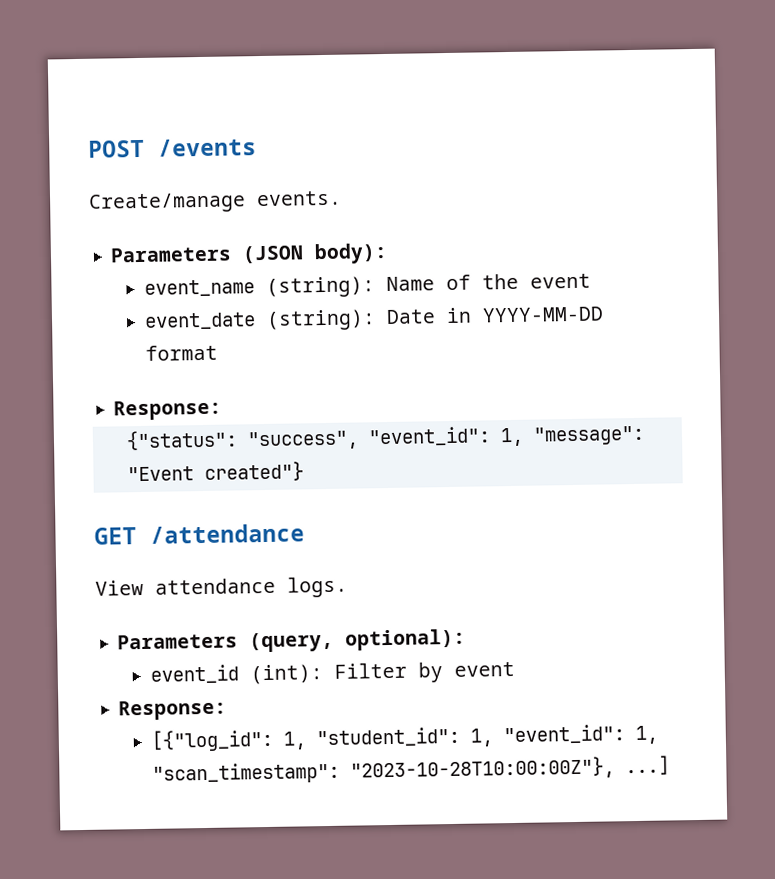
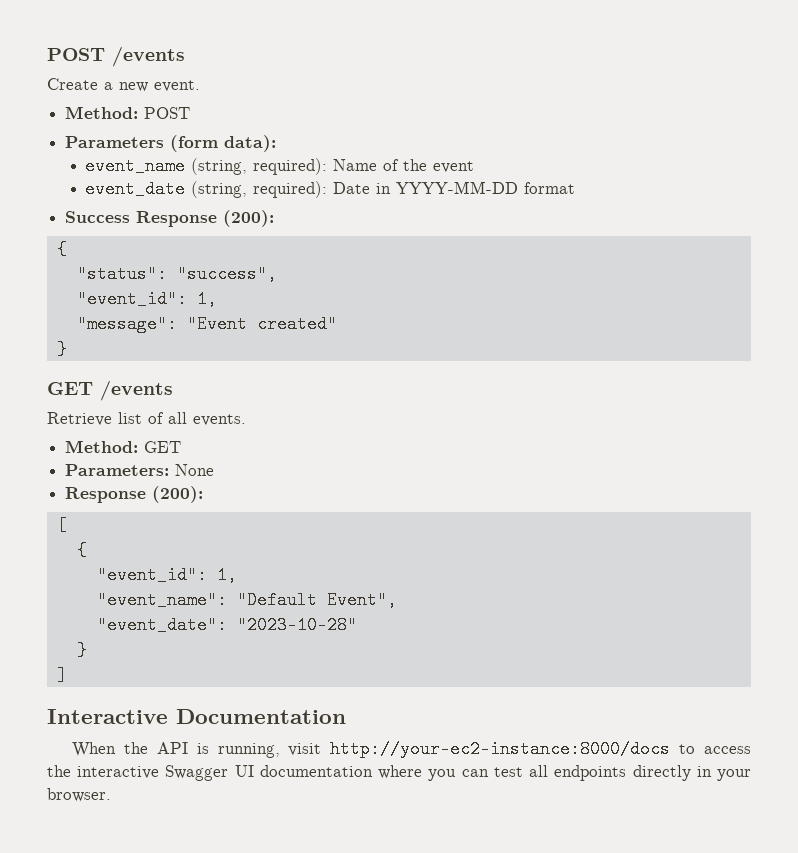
- Create/manage events.
- Parameters (JSON body):
+ Create a new event.
+ Method: POST
+ Parameters (form data):
- event_name (string): Name of the event
+ event_name (string, required): Name of the event
- event_date (string): Date in YYYY-MM-DD format
- Response:
- {"status": "success", "event_id": 1, "message": "Event created"}
- GET /attendance
- View attendance logs.
- Parameters (query, optional):
- event_id (int): Filter by event
- Response:
- [{"log_id": 1, "student_id": 1, "event_id": 1, "scan_timestamp": "2023-10-28T10:00:00Z"}, ...]
+ event_date (string, required): Date in YYYY-MM-DD format
+ Success Response (200):
+ {
+ "status": "success",
+ "event_id": 1,
+ "message": "Event created"
+ }
+ GET /events
+ Retrieve list of all events.
+ Method: GET
+ Parameters: None
+ Response (200):
+ [
+ {
+ "event_id": 1,
+ "event_name": "Default Event",
+ "event_date": "2023-10-28"
+ }
+ ]
+ Interactive Documentation
+ When the API is running, visit http://your-ec2-instance:8000/docs to access the interactive Swagger UI documentation where you can test all endpoints directly in your browser.

